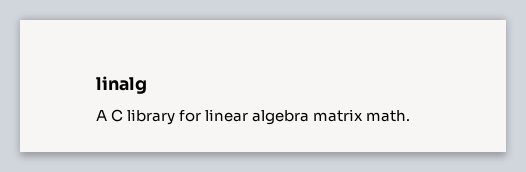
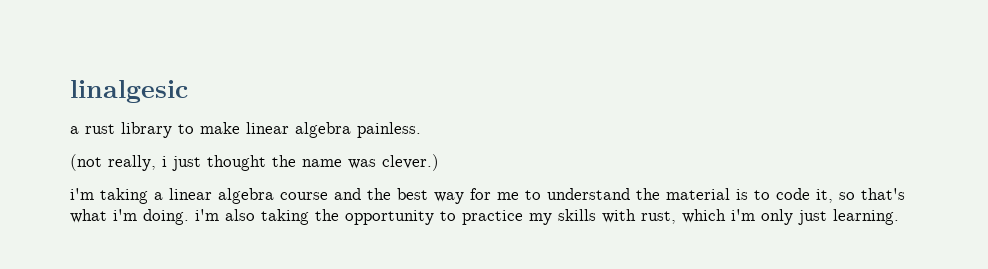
- linalg
- A C library for linear algebra matrix math.
+ linalgesic
+ a rust library to make linear algebra painless.
+ (not really, i just thought the name was clever.)
+ i'm taking a linear algebra course and the best way for me to understand the material is to code it, so that's what i'm doing. i'm also taking the opportunity to practice my skills with rust, which i'm only just learning.

